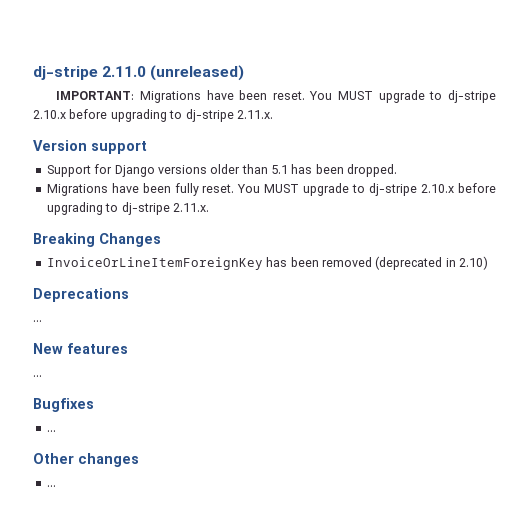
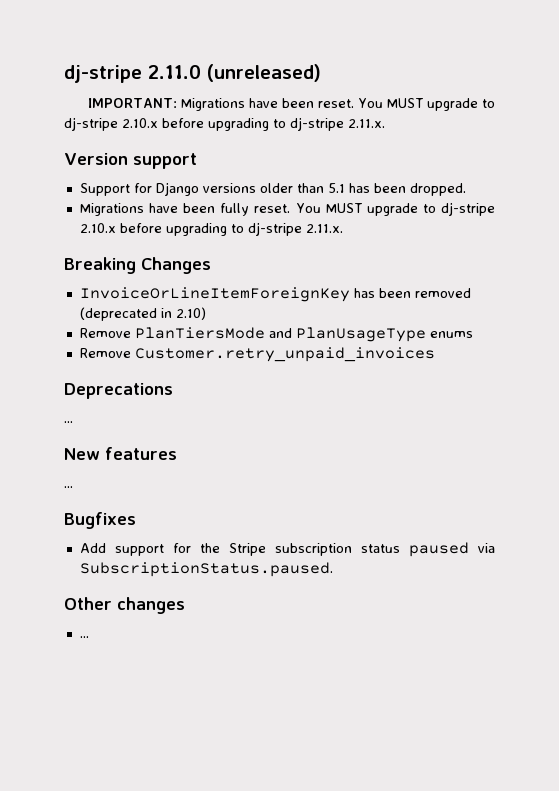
+ Remove PlanTiersMode and PlanUsageType enums
+ Remove Customer.retry_unpaid_invoices
  Bugfixes
- ...
+ Add support for the Stripe subscription status paused via SubscriptionStatus.paused.

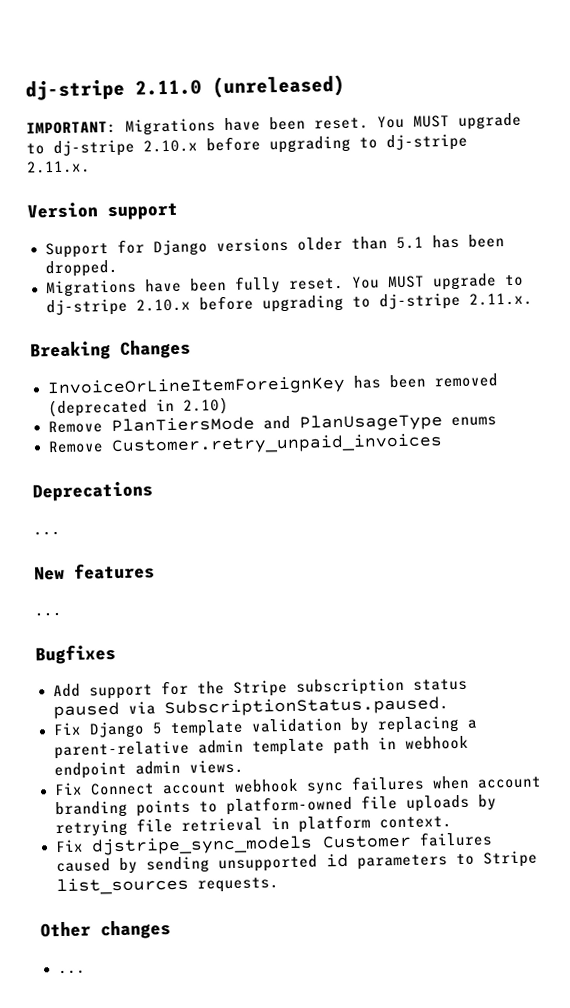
+ Fix Django 5 template validation by replacing a parent-relative admin template path in webhook endpoint admin views.
+ Fix Connect account webhook sync failures when account branding points to platform-owned file uploads by retrying file retrieval in platform context.
+ Fix djstripe_sync_models Customer failures caused by sending unsupported id parameters to Stripe list_sources requests.

